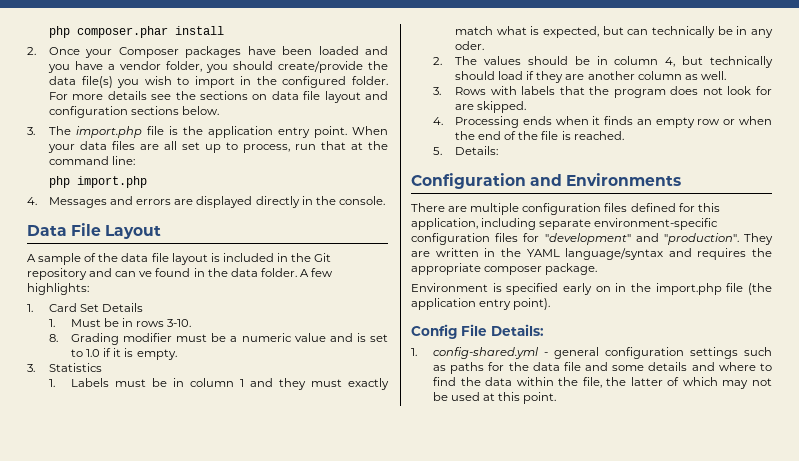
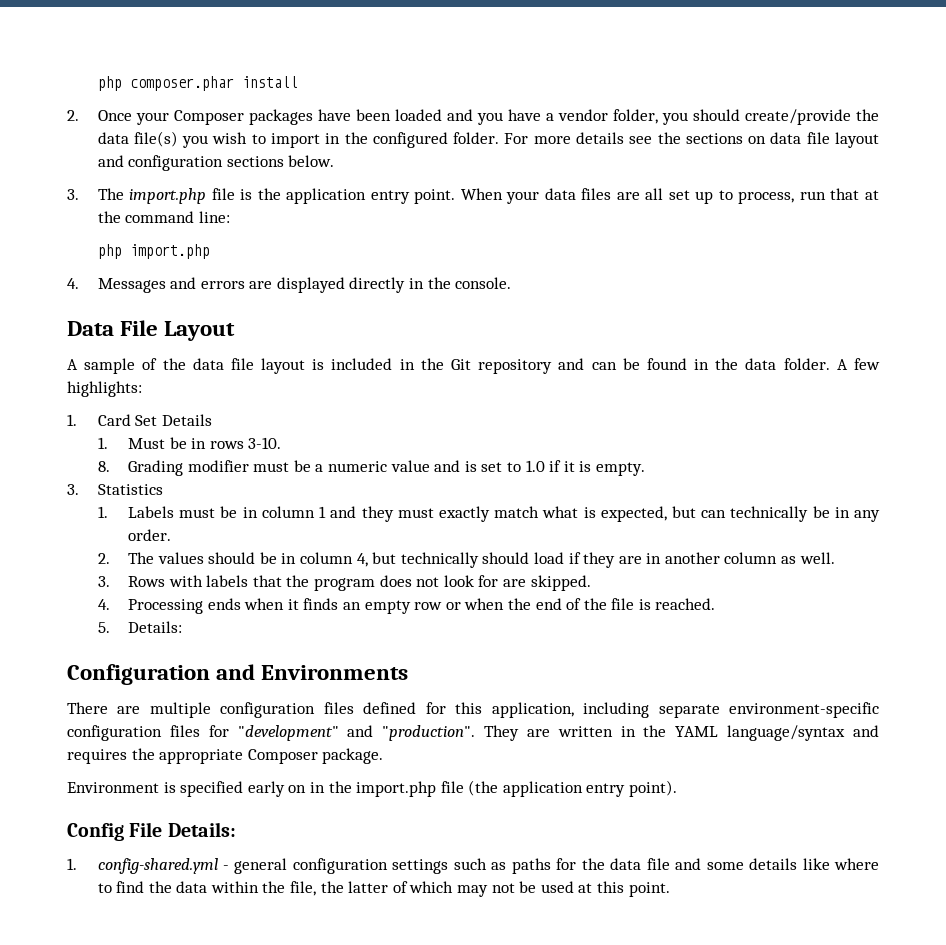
- A sample of the data file layout is included in the Git repository and can ve found in the data folder.
+ A sample of the data file layout is included in the Git repository and can be found in the data folder.
- 1. Labels must be in column 1 and they must exactly match what is expected, but can technically be in any oder.
+ 1. Labels must be in column 1 and they must exactly match what is expected, but can technically be in any order.
- 2. The values should be in column 4, but technically should load if they are another column as well.
+ 2. The values should be in column 4, but technically should load if they are in another column as well.
- They are written in the YAML language/syntax and requires the appropriate composer package.
+ They are written in the YAML language/syntax and requires the appropriate Composer package.
- 1. config-shared.yml - general configuration settings such as paths for the data file and some details and where to find the data within the file, the latter of which may not be used at this point.
+ 1. config-shared.yml - general configuration settings such as paths for the data file and some details like where to find the data within the file, the latter of which may not be used at this point.

